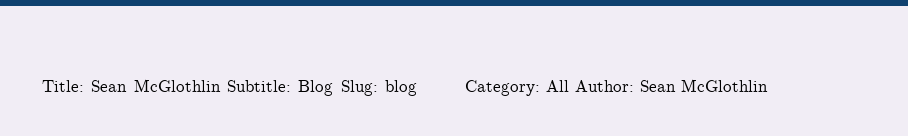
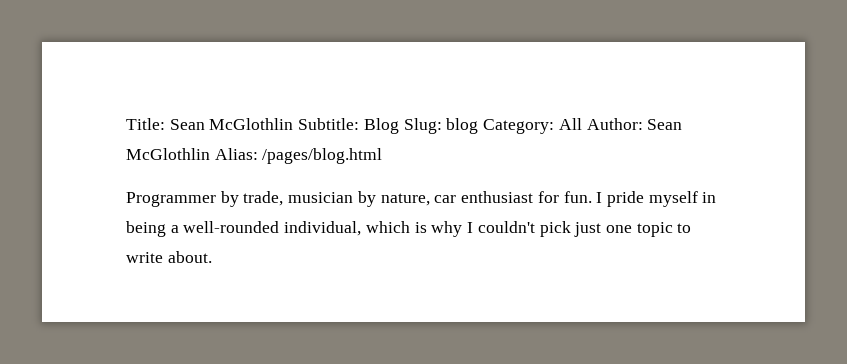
- Title: Sean McGlothlin Subtitle: Blog Slug: blog Category: All Author: Sean McGlothlin
+ Title: Sean McGlothlin Subtitle: Blog Slug: blog Category: All Author: Sean McGlothlin Alias: /pages/blog.html
+ Programmer by trade, musician by nature, car enthusiast for fun. I pride myself in being a well-rounded individual, which is why I couldn't pick just one topic to write about.

